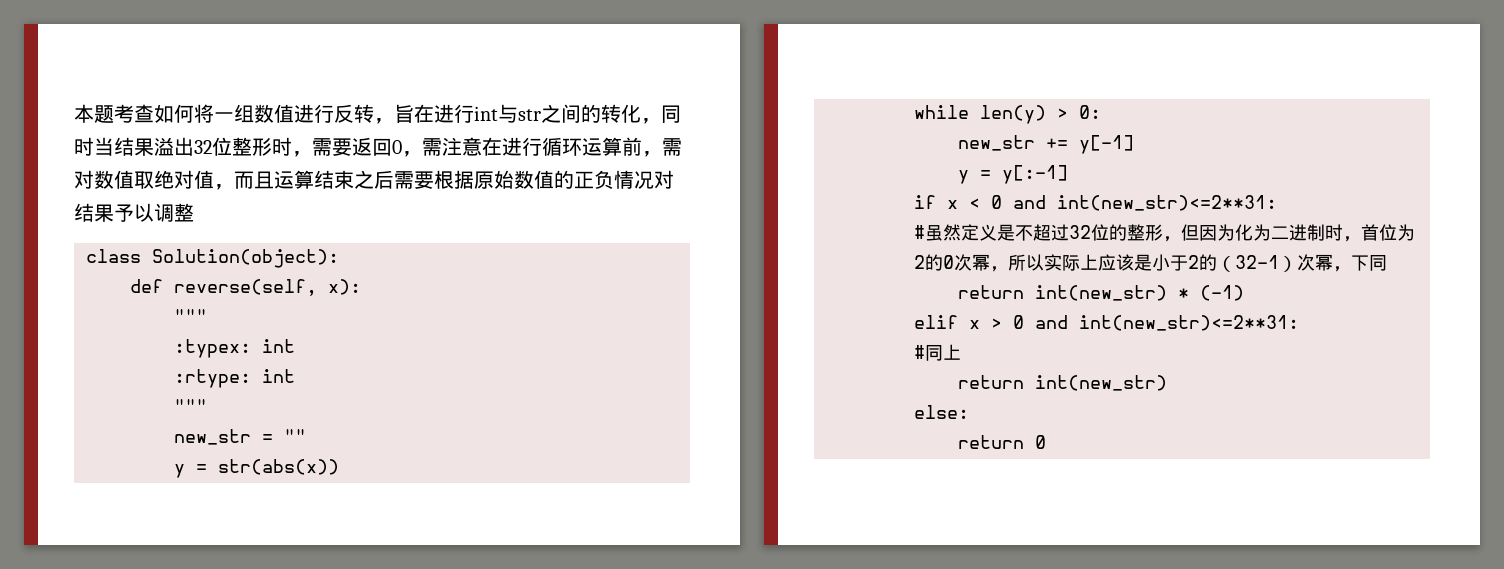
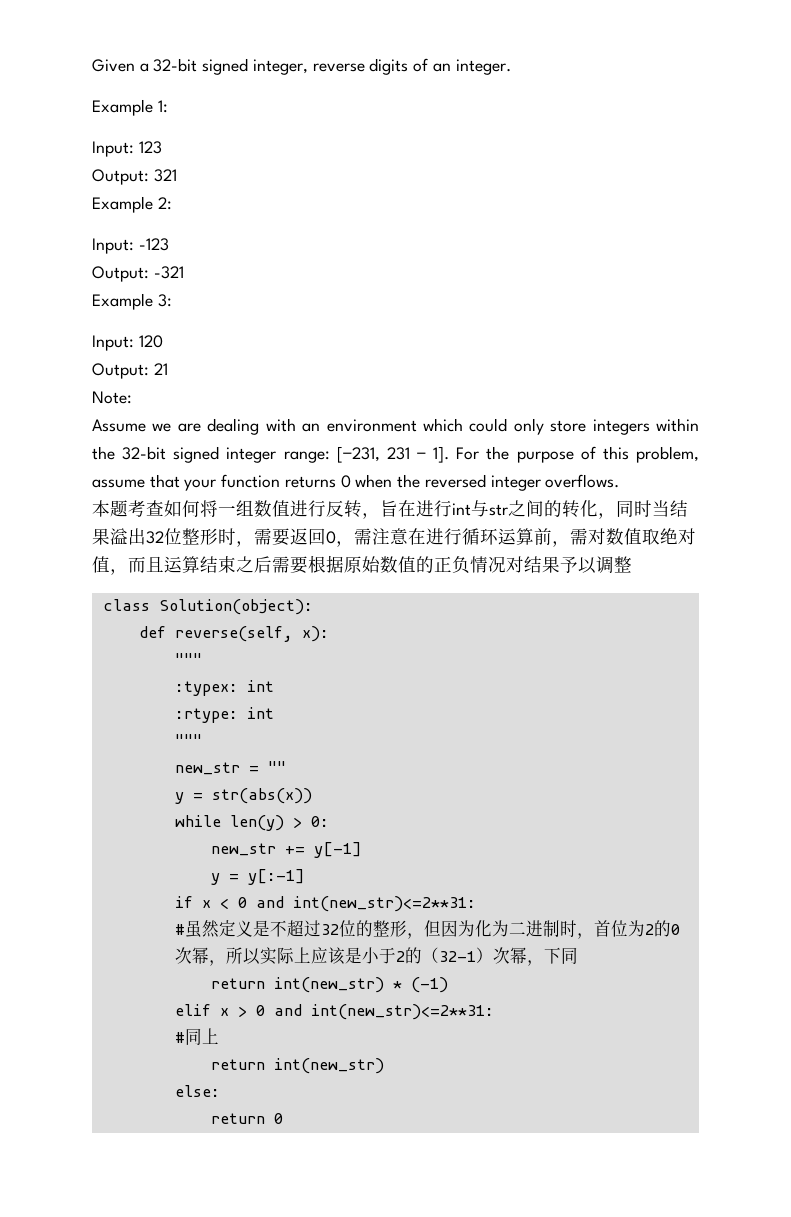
+ Given a 32-bit signed integer, reverse digits of an integer.
+ Example 1:
+ Input: 123
+ Output: 321
+ Example 2:
+ Input: -123
+ Output: -321
+ Example 3:
+ Input: 120
+ Output: 21
+ Note:
+ Assume we are dealing with an environment which could only store integers within the 32-bit signed integer range: [−231, 231 − 1]. For the purpose of this problem, assume that your function returns 0 when the reversed integer overflows.

